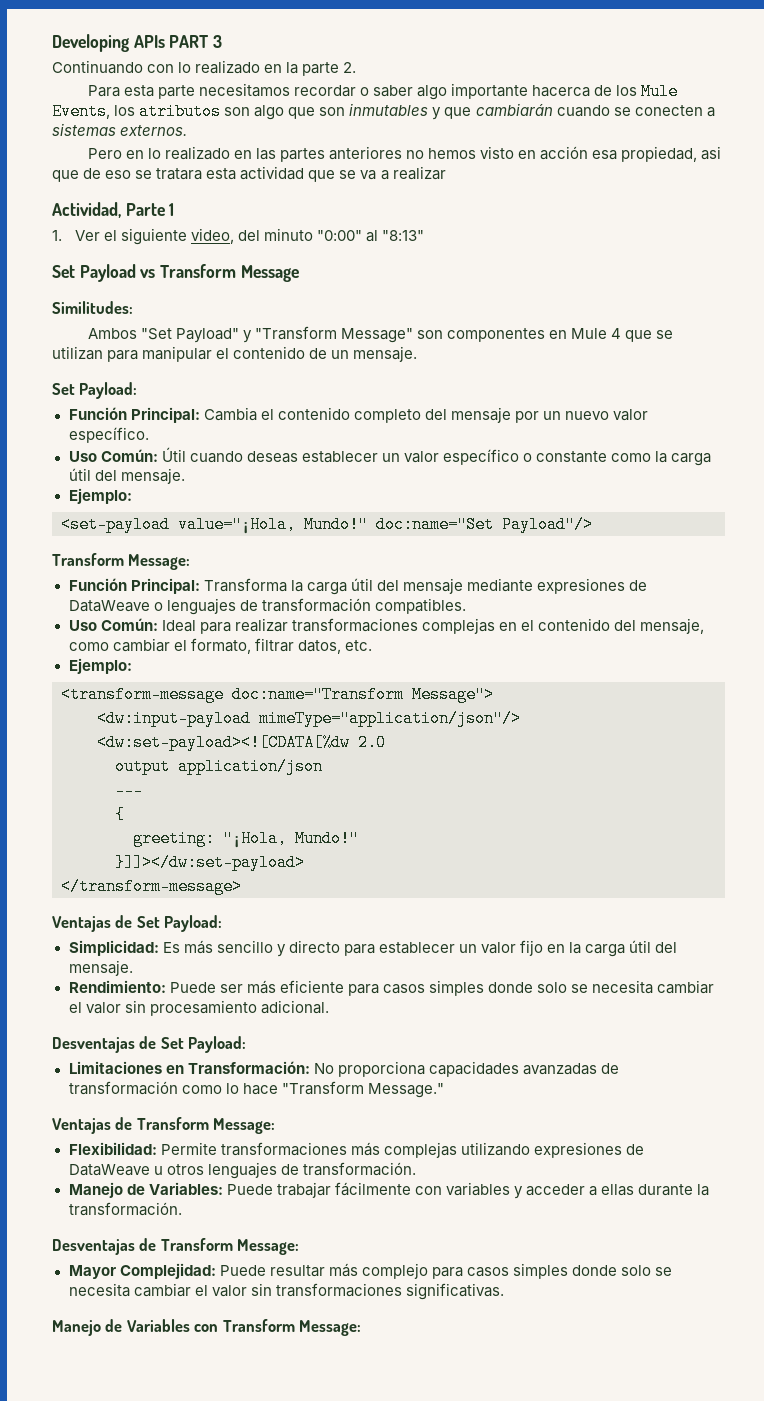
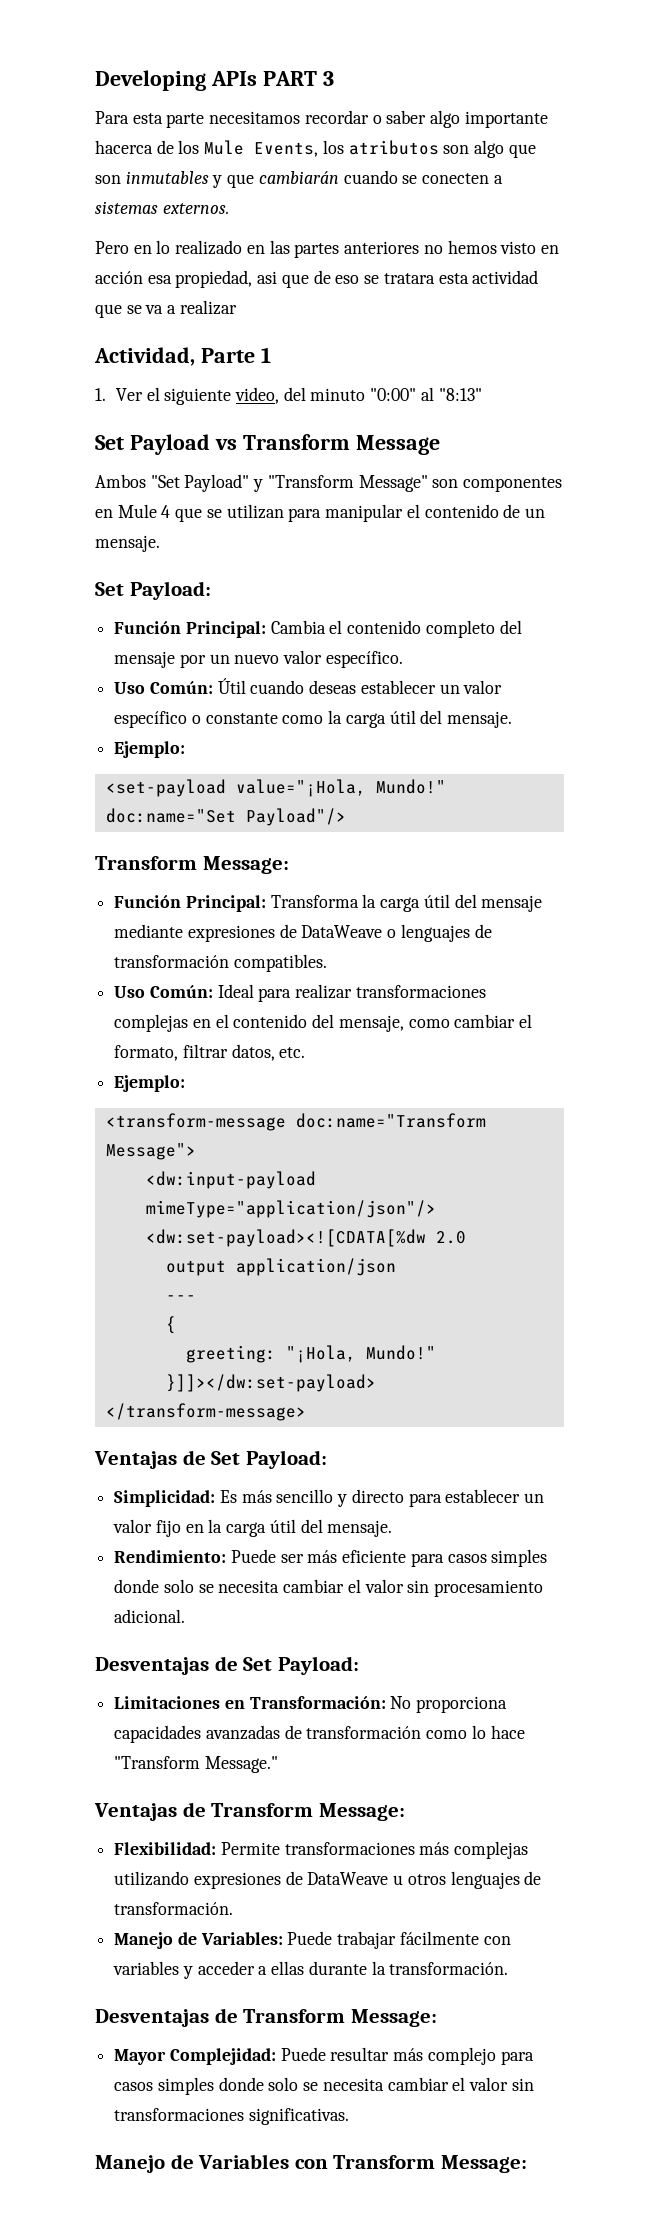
- Continuando con lo realizado en la parte 2.
- Similitudes:

